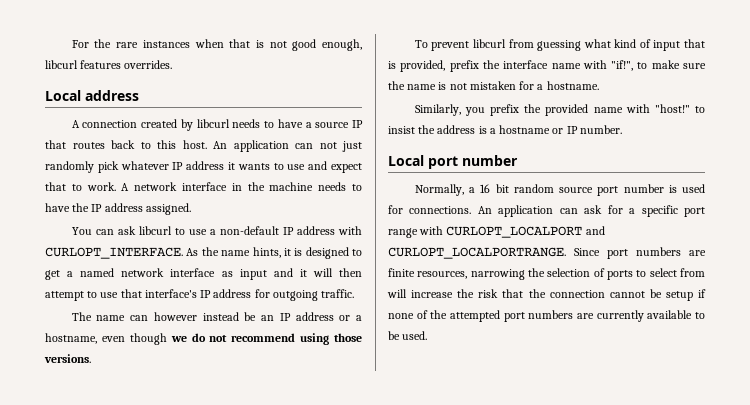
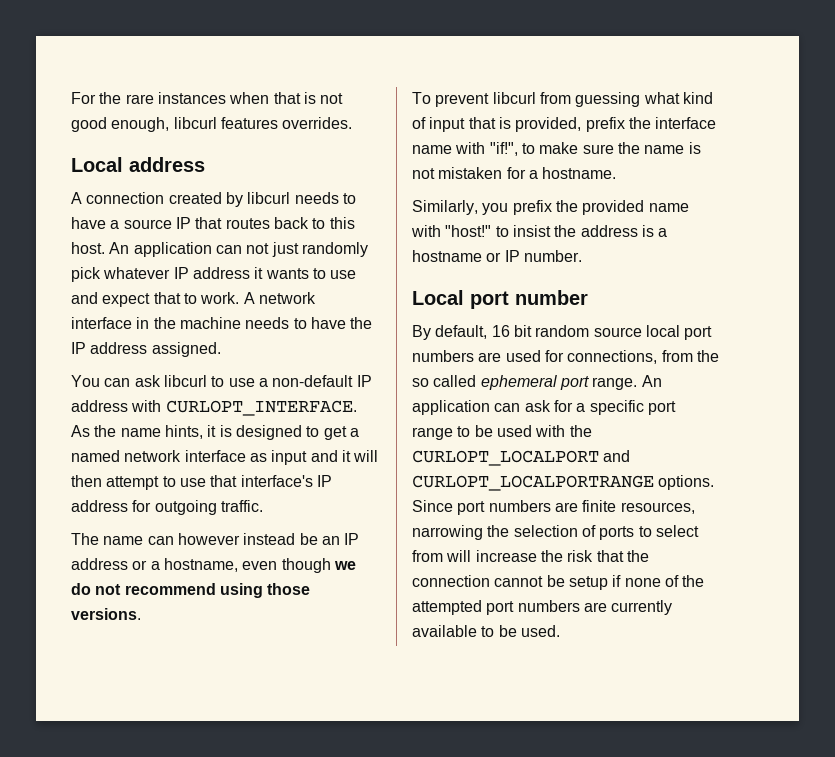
- Normally, a 16 bit random source port number is used for connections.
+ By default, 16 bit random source local port numbers are used for connections, from the so called ephemeral port range.
- An application can ask for a specific port range with CURLOPT_LOCALPORT and CURLOPT_LOCALPORTRANGE.
+ An application can ask for a specific port range to be used with the CURLOPT_LOCALPORT and CURLOPT_LOCALPORTRANGE options.

